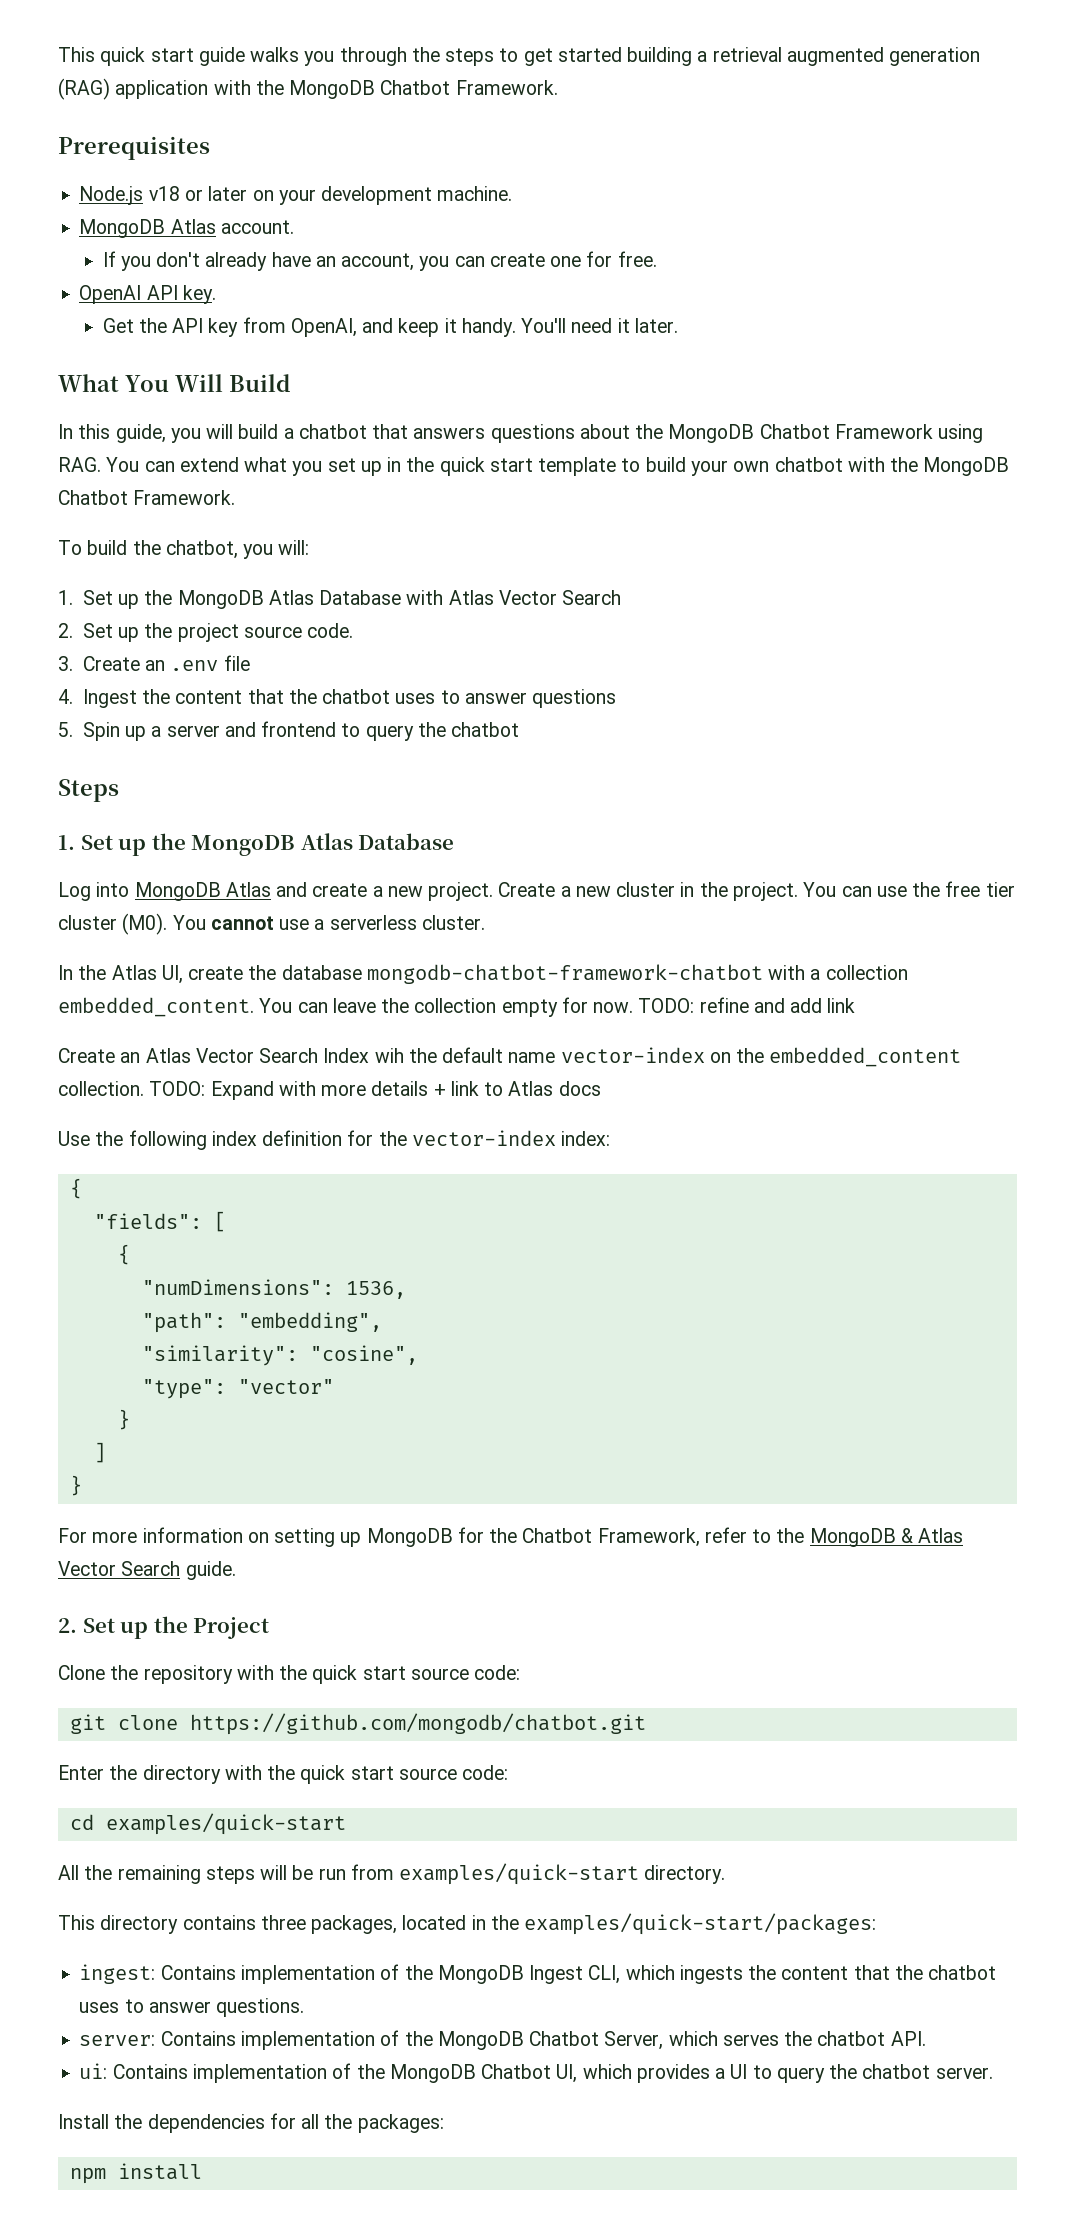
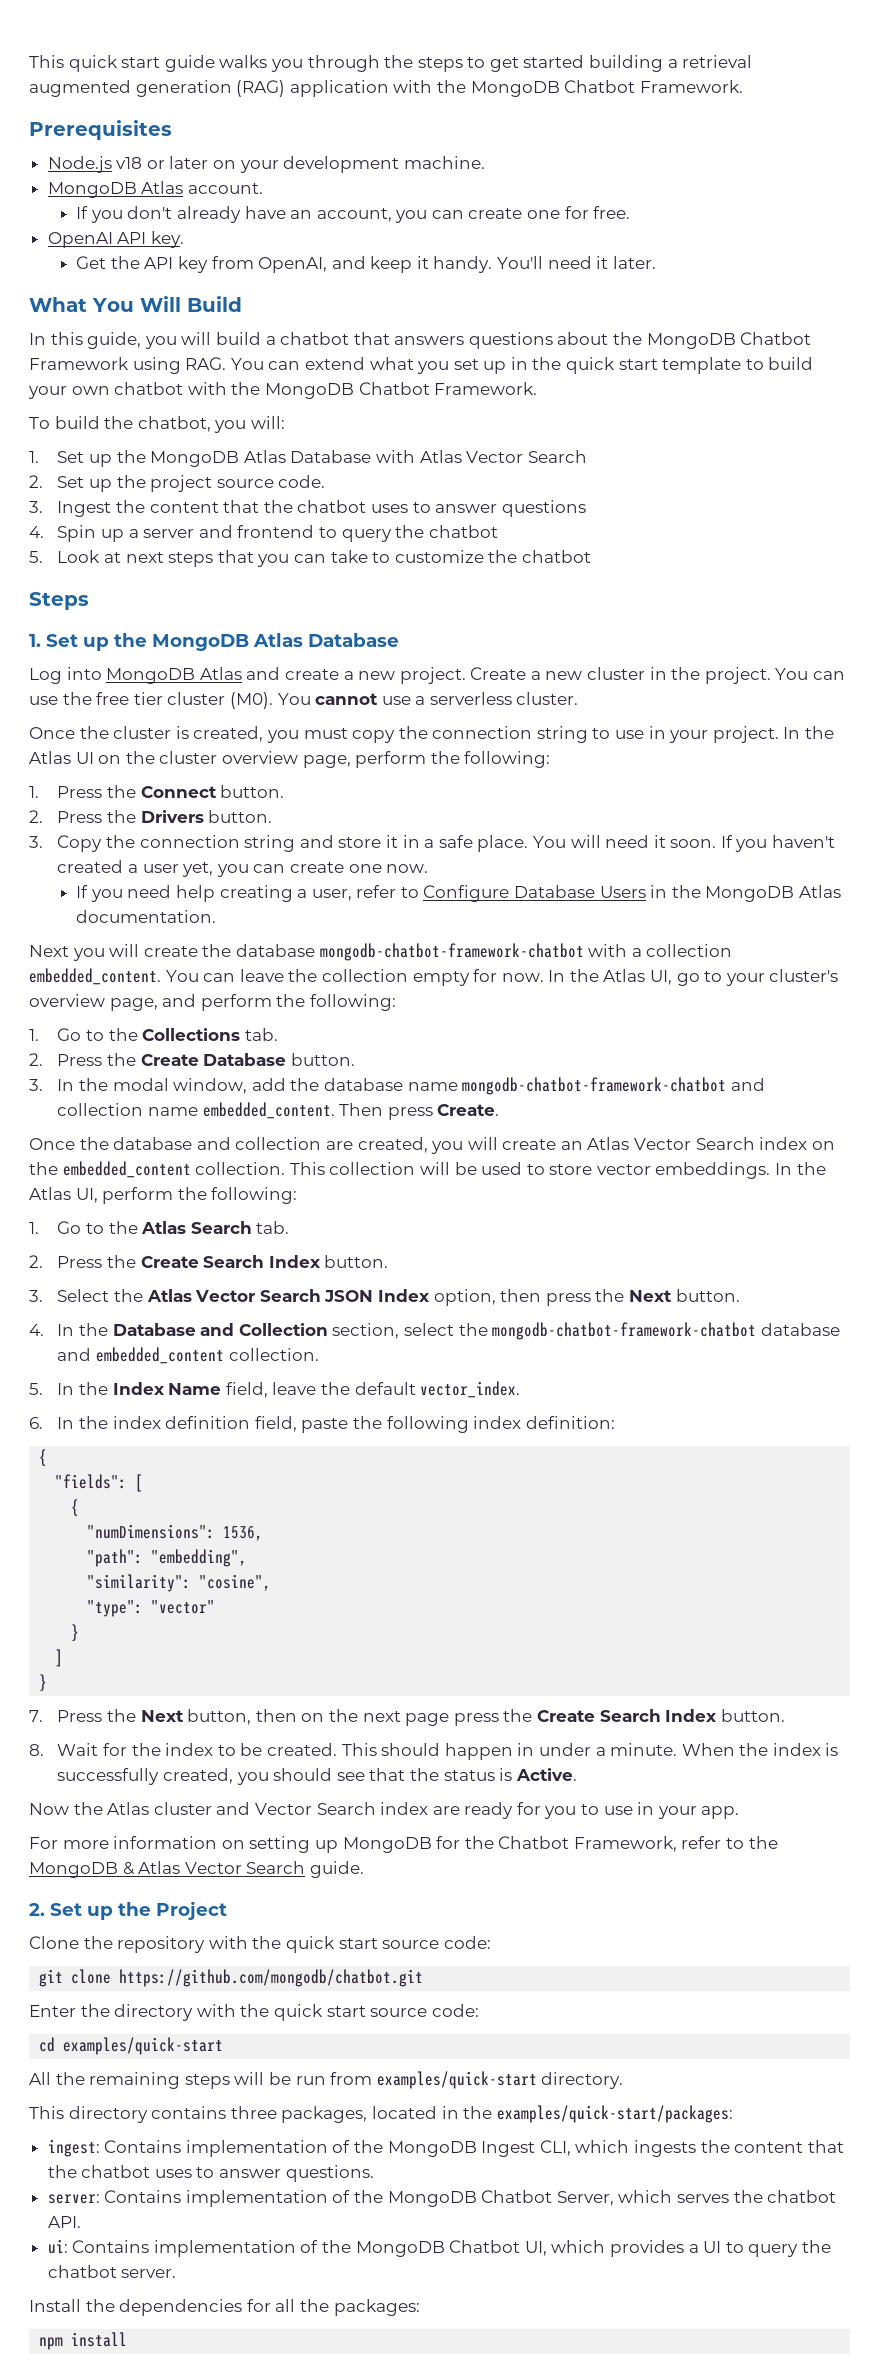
- 3. Create an .env file
- 4. Ingest the content that the chatbot uses to answer questions
+ 3. Ingest the content that the chatbot uses to answer questions
- 5. Spin up a server and frontend to query the chatbot
+ 4. Spin up a server and frontend to query the chatbot
+ 5. Look at next steps that you can take to customize the chatbot
- In the Atlas UI, create the database mongodb-chatbot-framework-chatbot with a collection embedded_content.
+ Once the cluster is created, you must copy the connection string to use in your project. In the Atlas UI on the cluster overview page, perform the following:
+ 1. Press the Connect button.
+ 2. Press the Drivers button.
+ 3. Copy the connection string and store it in a safe place. You will need it soon. If you haven't created a user yet, you can create one now.
+ If you need help creating a user, refer to Configure Database Users in the MongoDB Atlas documentation.
+ Next you will create the database mongodb-chatbot-framework-chatbot with a collection embedded_content.
- TODO: refine and add link
- Create an Atlas Vector Search Index wih the default name vector-index on the embedded_content collection. TODO: Expand with more details + link to Atlas docs
- Use the following index definition for the vector-index index:
+ In the Atlas UI, go to your cluster's overview page, and perform the following:
+ 1. Go to the Collections tab.
+ 2. Press the Create Database button.
+ 3. In the modal window, add the database name mongodb-chatbot-framework-chatbot and collection name embedded_content. Then press Create.
+ Once the database and collection are created, you will create an Atlas Vector Search index on the embedded_content collection. This collection will be used to store vector embeddings. In the Atlas UI, perform the following:
+ 1. Go to the Atlas Search tab.
+ 2. Press the Create Search Index button.
+ 3. Select the Atlas Vector Search JSON Index option, then press the Next button.
+ 4. In the Database and Collection section, select the mongodb-chatbot-framework-chatbot database and embedded_content collection.
+ 5. In the Index Name field, leave the default vector_index.
+ 6. In the index definition field, paste the following index definition:
+ 7. Press the Next button, then on the next page press the Create Search Index button.
+ 8. Wait for the index to be created. This should happen in under a minute. When the index is successfully created, you should see that the status is Active.
+ Now the Atlas cluster and Vector Search index are ready for you to use in your app.

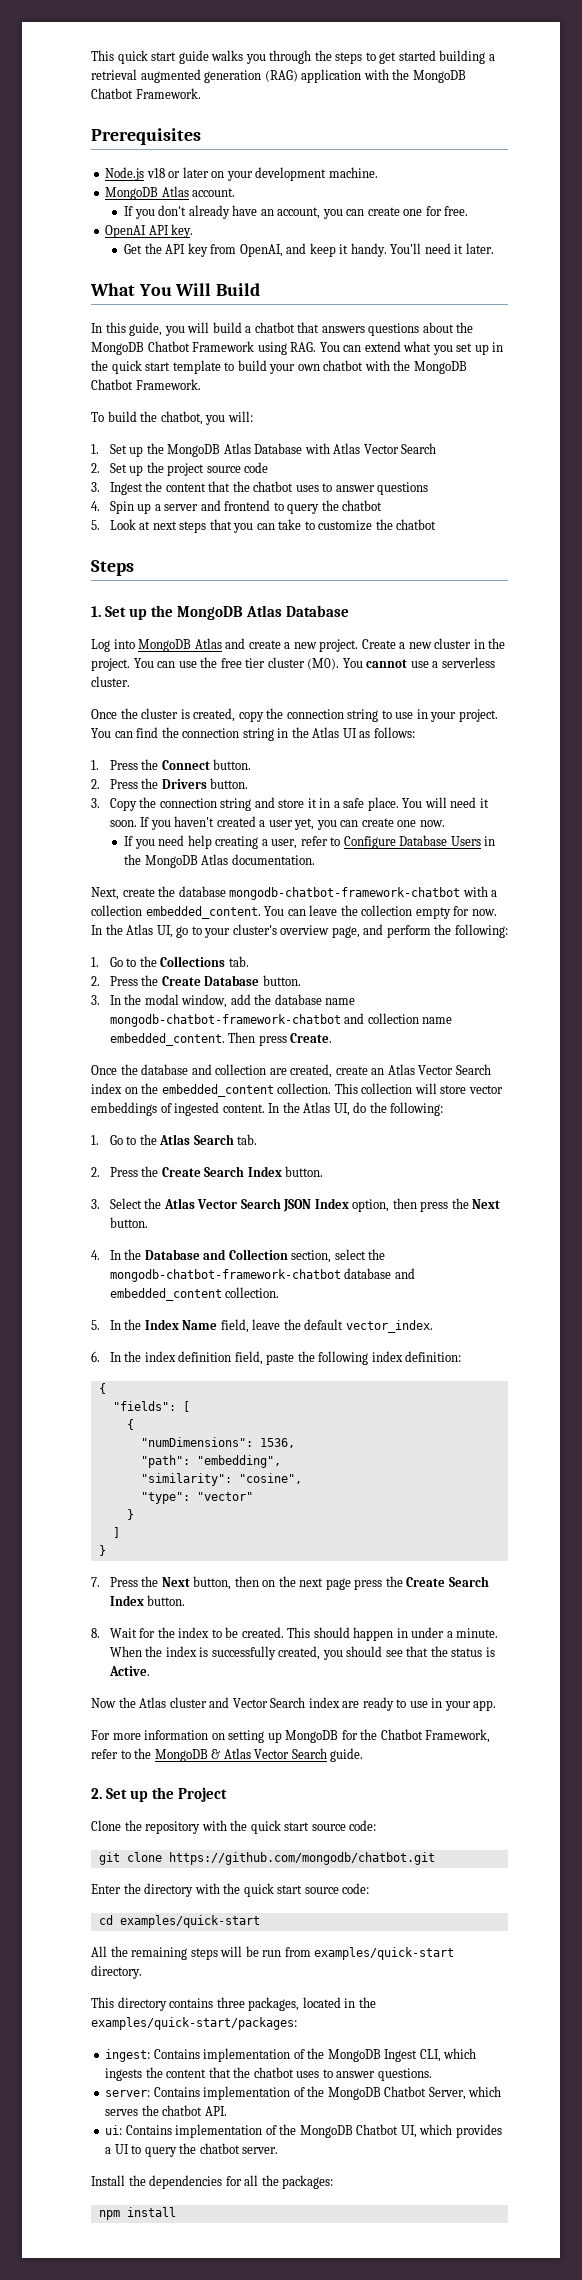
- 2. Set up the project source code.
+ 2. Set up the project source code
- Once the cluster is created, you must copy the connection string to use in your project.
+ Once the cluster is created, copy the connection string to use in your project.
- In the Atlas UI on the cluster overview page, perform the following:
+ You can find the connection string in the Atlas UI as follows:
- Next you will create the database mongodb-chatbot-framework-chatbot with a collection embedded_content.
+ Next, create the database mongodb-chatbot-framework-chatbot with a collection embedded_content.
- Once the database and collection are created, you will create an Atlas Vector Search index on the embedded_content collection.
+ Once the database and collection are created, create an Atlas Vector Search index on the embedded_content collection.
- This collection will be used to store vector embeddings. In the Atlas UI, perform the following:
+ This collection will store vector embeddings of ingested content. In the Atlas UI, do the following:
- Now the Atlas cluster and Vector Search index are ready for you to use in your app.
+ Now the Atlas cluster and Vector Search index are ready to use in your app.

